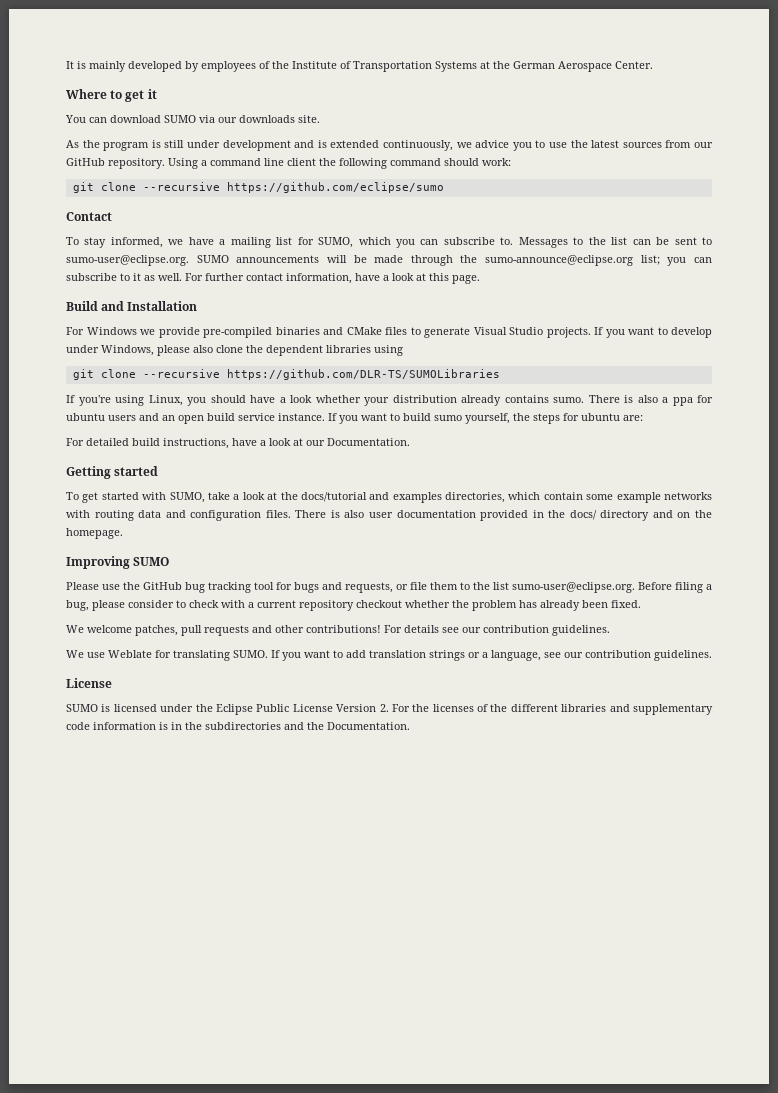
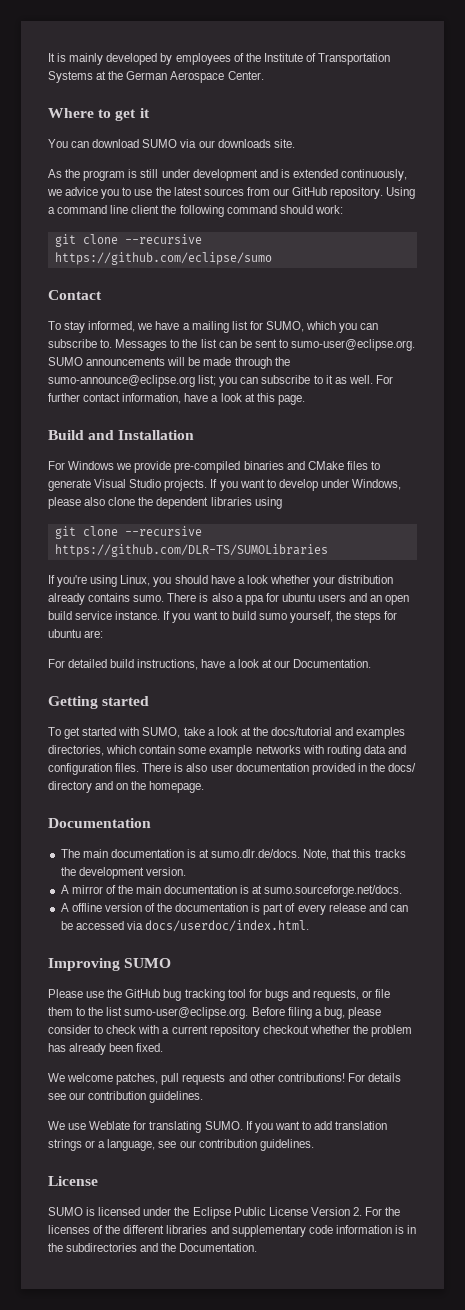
+ Documentation
+ The main documentation is at sumo.dlr.de/docs. Note, that this tracks the development version.
+ A mirror of the main documentation is at sumo.sourceforge.net/docs.
+ A offline version of the documentation is part of every release and can be accessed via docs/userdoc/index.html.

